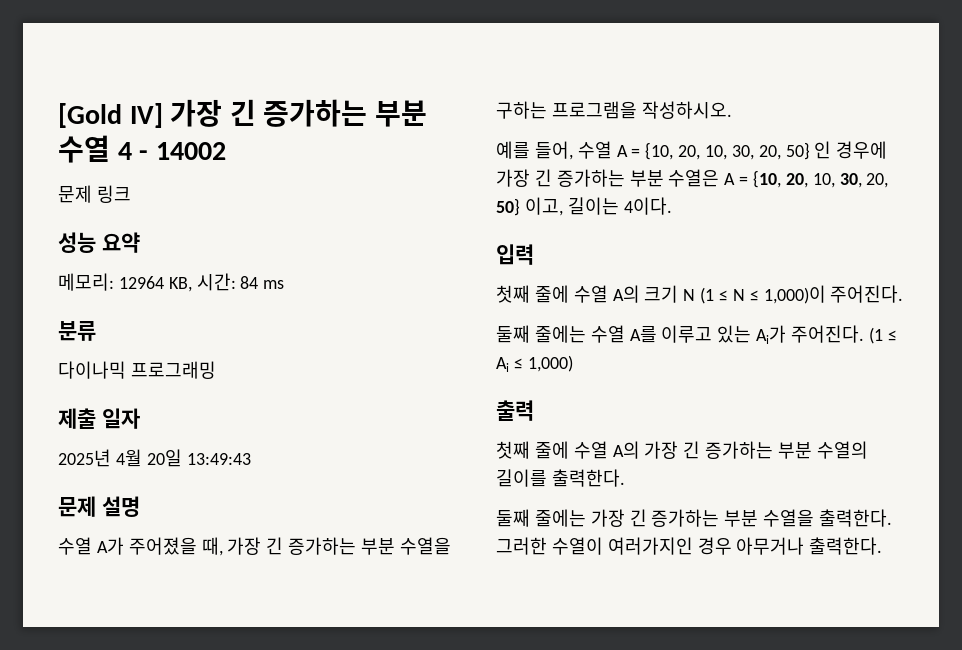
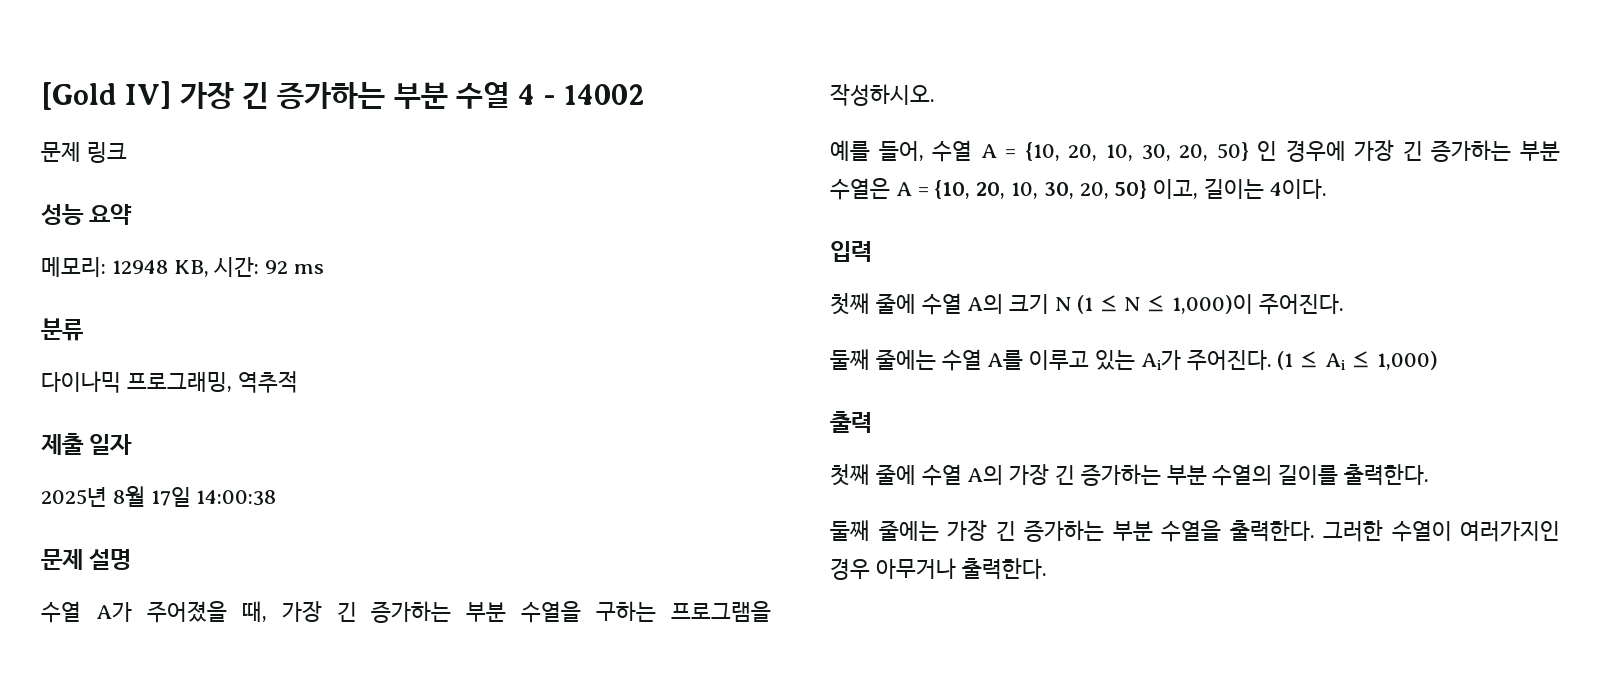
- 메모리: 12964 KB, 시간: 84 ms
+ 메모리: 12948 KB, 시간: 92 ms
- 다이나믹 프로그래밍
+ 다이나믹 프로그래밍, 역추적
- 2025년 4월 20일 13:49:43
+ 2025년 8월 17일 14:00:38

